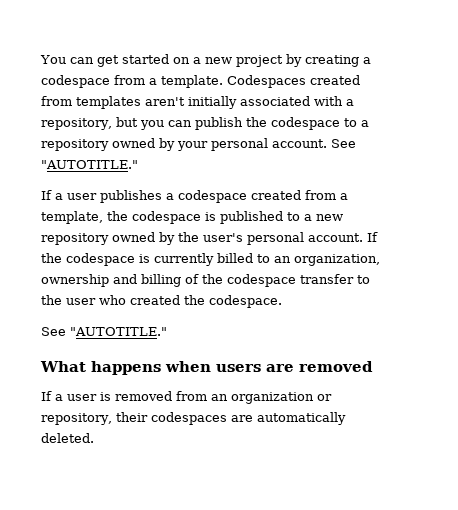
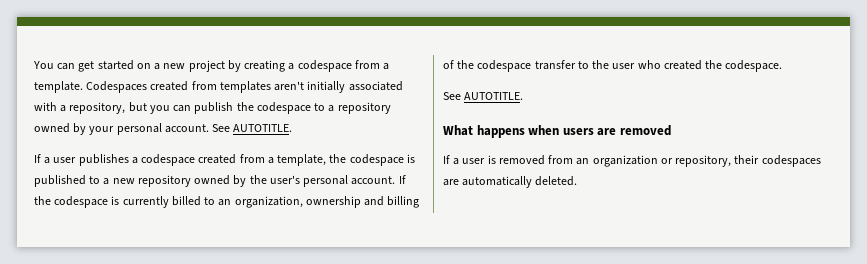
- Codespaces created from templates aren't initially associated with a repository, but you can publish the codespace to a repository owned by your personal account. See "AUTOTITLE."
+ Codespaces created from templates aren't initially associated with a repository, but you can publish the codespace to a repository owned by your personal account. See AUTOTITLE.
  If the codespace is currently billed to an organization, ownership and billing of the codespace transfer to the user who created the codespace.
- See "AUTOTITLE."
+ See AUTOTITLE.

